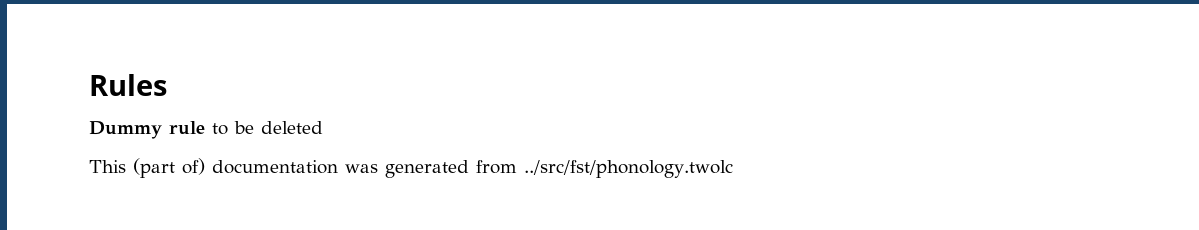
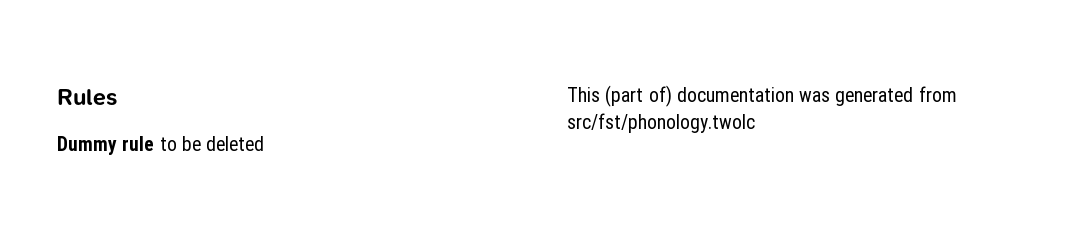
- This (part of) documentation was generated from ../src/fst/phonology.twolc
+ This (part of) documentation was generated from src/fst/phonology.twolc

